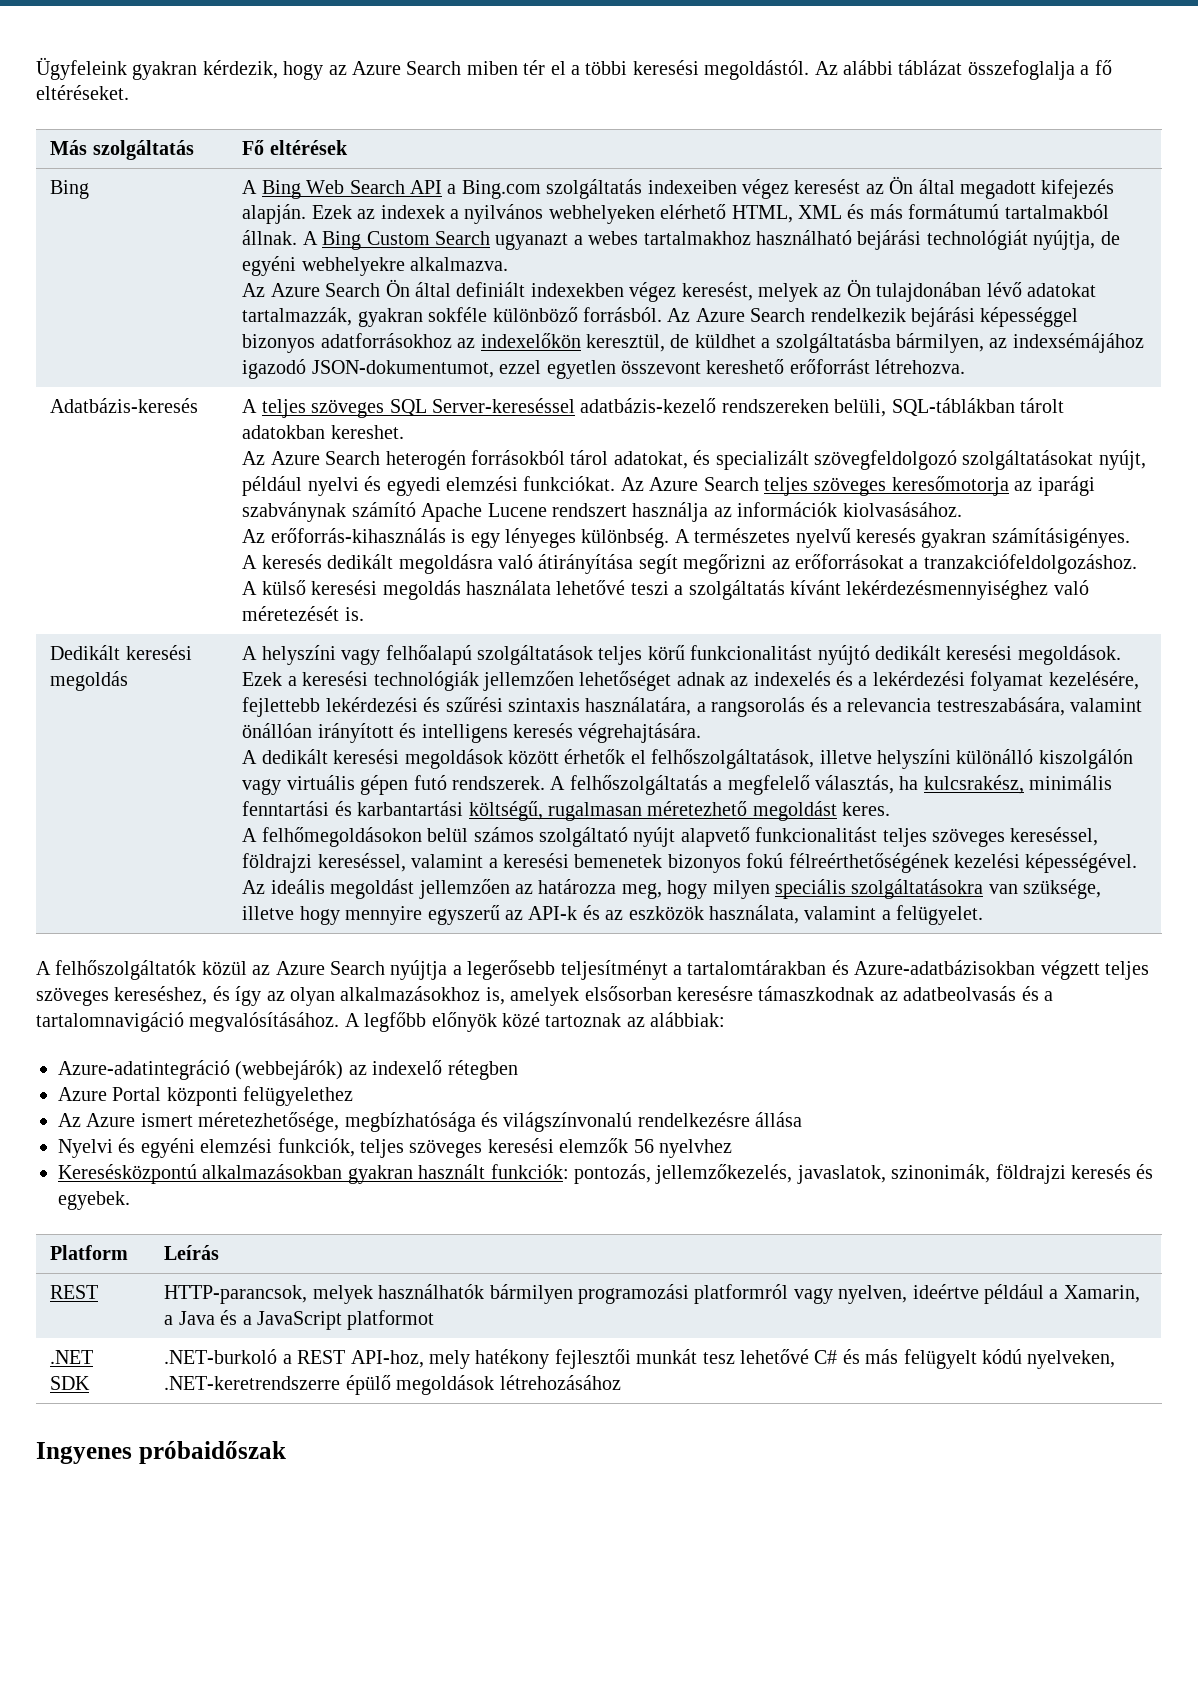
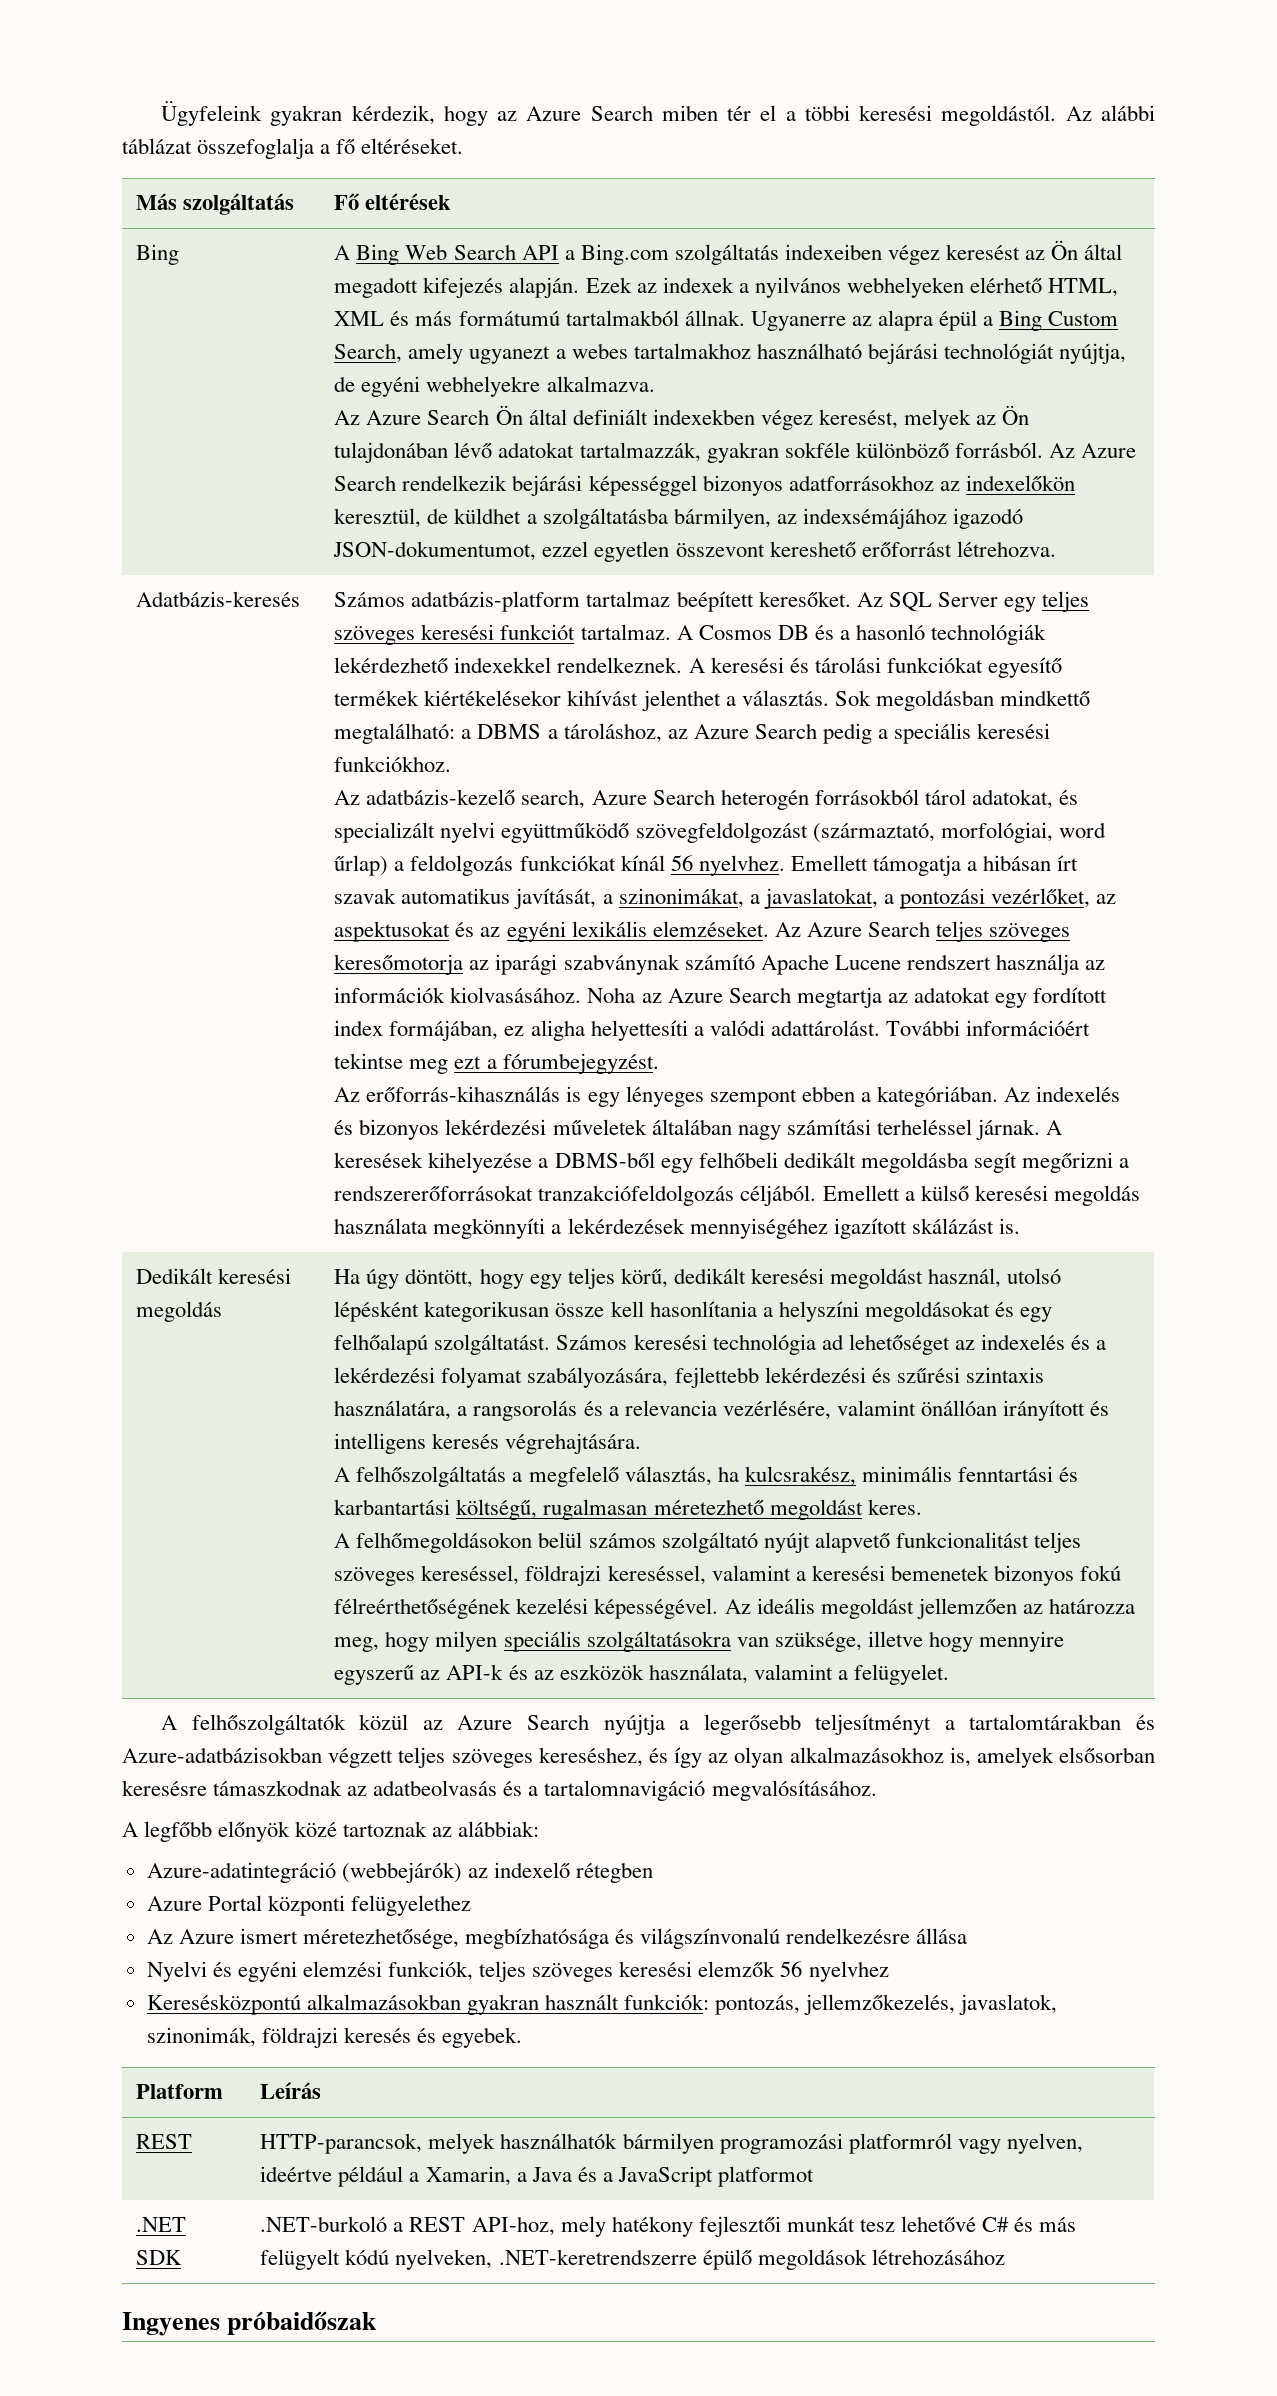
- A Bing Custom Search ugyanazt a webes tartalmakhoz használható bejárási technológiát nyújtja, de egyéni webhelyekre alkalmazva.
+ Ugyanerre az alapra épül a Bing Custom Search, amely ugyanezt a webes tartalmakhoz használható bejárási technológiát nyújtja, de egyéni webhelyekre alkalmazva.
- A teljes szöveges SQL Server-kereséssel adatbázis-kezelő rendszereken belüli, SQL-táblákban tárolt adatokban kereshet.
- Az Azure Search heterogén forrásokból tárol adatokat, és specializált szövegfeldolgozó szolgáltatásokat nyújt, például nyelvi és egyedi elemzési funkciókat.
+ Számos adatbázis-platform tartalmaz beépített keresőket. Az SQL Server egy teljes szöveges keresési funkciót tartalmaz. A Cosmos DB és a hasonló technológiák lekérdezhető indexekkel rendelkeznek. A keresési és tárolási funkciókat egyesítő termékek kiértékelésekor kihívást jelenthet a választás. Sok megoldásban mindkettő megtalálható: a DBMS a tároláshoz, az Azure Search pedig a speciális keresési funkciókhoz.
+ Az adatbázis-kezelő search, Azure Search heterogén forrásokból tárol adatokat, és specializált nyelvi együttműködő szövegfeldolgozást (származtató, morfológiai, word űrlap) a feldolgozás funkciókat kínál 56 nyelvhez. Emellett támogatja a hibásan írt szavak automatikus javítását, a szinonimákat, a javaslatokat, a pontozási vezérlőket, az aspektusokat és az egyéni lexikális elemzéseket.
+ Noha az Azure Search megtartja az adatokat egy fordított index formájában, ez aligha helyettesíti a valódi adattárolást. További információért tekintse meg ezt a fórumbejegyzést.
- Az erőforrás-kihasználás is egy lényeges különbség. A természetes nyelvű keresés gyakran számításigényes. A keresés dedikált megoldásra való átirányítása segít megőrizni az erőforrásokat a tranzakciófeldolgozáshoz. A külső keresési megoldás használata lehetővé teszi a szolgáltatás kívánt lekérdezésmennyiséghez való méretezését is.
- Dedikált keresési megoldás | A helyszíni vagy felhőalapú szolgáltatások teljes körű funkcionalitást nyújtó dedikált keresési megoldások. Ezek a keresési technológiák jellemzően lehetőséget adnak az indexelés és a lekérdezési folyamat kezelésére, fejlettebb lekérdezési és szűrési szintaxis használatára, a rangsorolás és a relevancia testreszabására, valamint önállóan irányított és intelligens keresés végrehajtására.
+ Az erőforrás-kihasználás is egy lényeges szempont ebben a kategóriában. Az indexelés és bizonyos lekérdezési műveletek általában nagy számítási terheléssel járnak. A keresések kihelyezése a DBMS-ből egy felhőbeli dedikált megoldásba segít megőrizni a rendszererőforrásokat tranzakciófeldolgozás céljából. Emellett a külső keresési megoldás használata megkönnyíti a lekérdezések mennyiségéhez igazított skálázást is.
+ Dedikált keresési megoldás | Ha úgy döntött, hogy egy teljes körű, dedikált keresési megoldást használ, utolsó lépésként kategorikusan össze kell hasonlítania a helyszíni megoldásokat és egy felhőalapú szolgáltatást. Számos keresési technológia ad lehetőséget az indexelés és a lekérdezési folyamat szabályozására, fejlettebb lekérdezési és szűrési szintaxis használatára, a rangsorolás és a relevancia vezérlésére, valamint önállóan irányított és intelligens keresés végrehajtására.
- A dedikált keresési megoldások között érhetők el felhőszolgáltatások, illetve helyszíni különálló kiszolgálón vagy virtuális gépen futó rendszerek. A felhőszolgáltatás a megfelelő választás, ha kulcsrakész, minimális fenntartási és karbantartási költségű, rugalmasan méretezhető megoldást keres.
+ A felhőszolgáltatás a megfelelő választás, ha kulcsrakész, minimális fenntartási és karbantartási költségű, rugalmasan méretezhető megoldást keres.
- A felhőszolgáltatók közül az Azure Search nyújtja a legerősebb teljesítményt a tartalomtárakban és Azure-adatbázisokban végzett teljes szöveges kereséshez, és így az olyan alkalmazásokhoz is, amelyek elsősorban keresésre támaszkodnak az adatbeolvasás és a tartalomnavigáció megvalósításához. A legfőbb előnyök közé tartoznak az alábbiak:
+ A felhőszolgáltatók közül az Azure Search nyújtja a legerősebb teljesítményt a tartalomtárakban és Azure-adatbázisokban végzett teljes szöveges kereséshez, és így az olyan alkalmazásokhoz is, amelyek elsősorban keresésre támaszkodnak az adatbeolvasás és a tartalomnavigáció megvalósításához.
+ A legfőbb előnyök közé tartoznak az alábbiak:

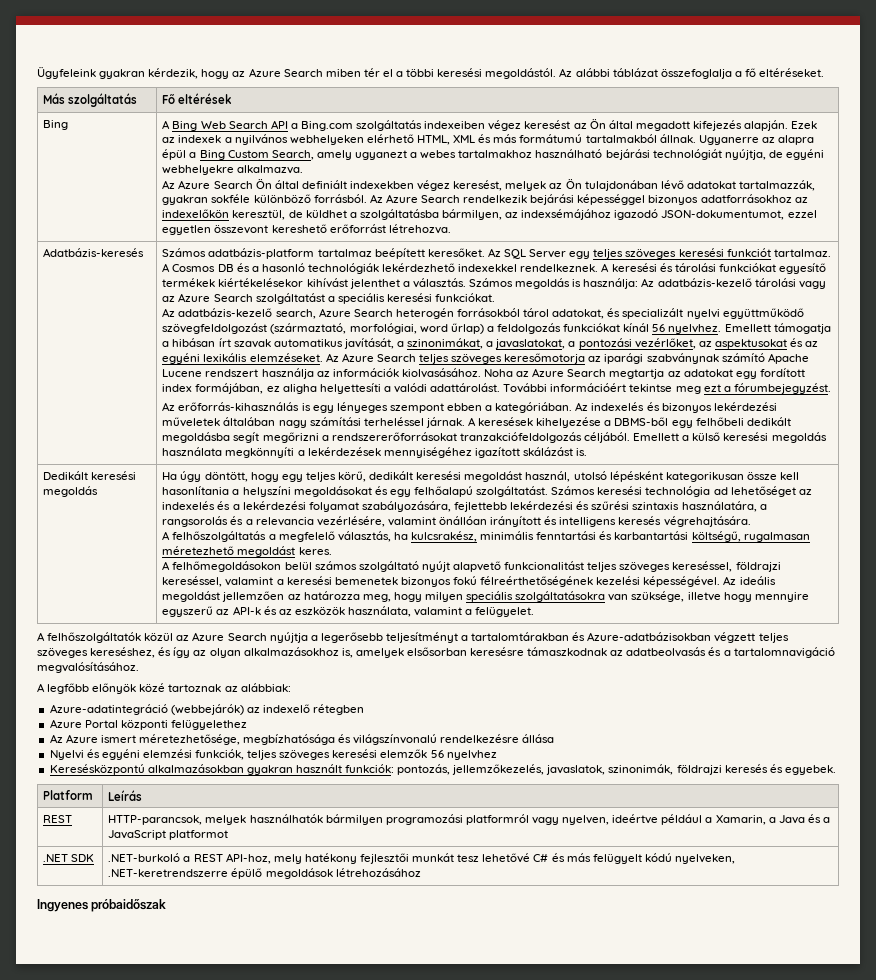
- Sok megoldásban mindkettő megtalálható: a DBMS a tároláshoz, az Azure Search pedig a speciális keresési funkciókhoz.
+ Számos megoldás is használja: Az adatbázis-kezelő tárolási vagy az Azure Search szolgáltatást a speciális keresési funkciókat.

